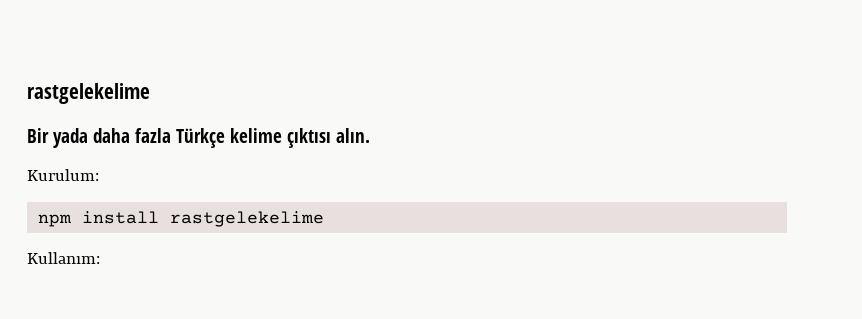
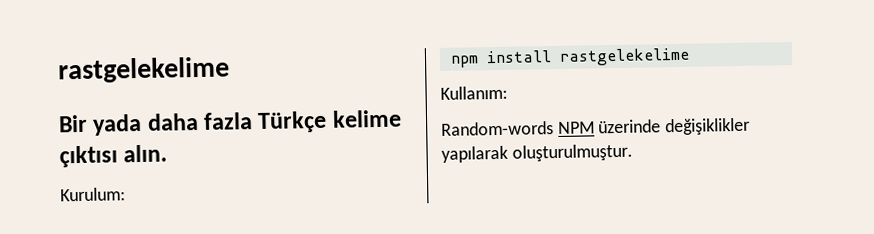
+ Random-words NPM üzerinde değişiklikler yapılarak oluşturulmuştur.

